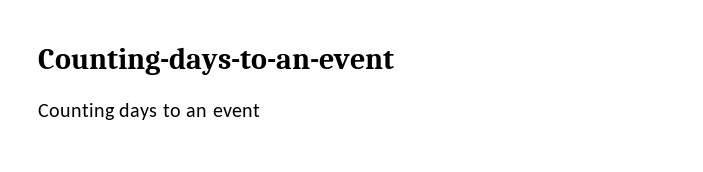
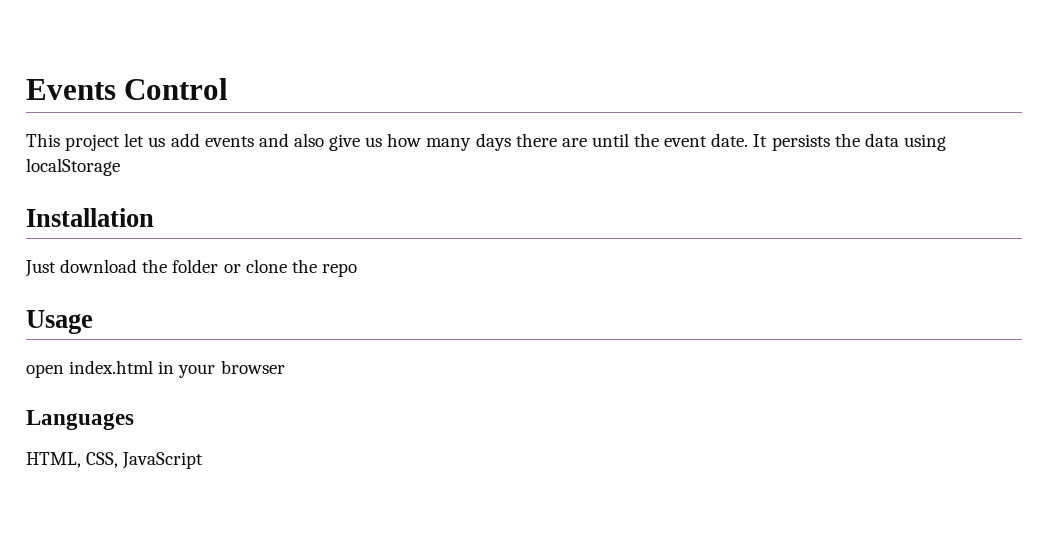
- Counting-days-to-an-event
- Counting days to an event
+ Events Control
+ This project let us add events and also give us how many days there are until the event date. It persists the data using localStorage
+ Installation
+ Just download the folder or clone the repo
+ Usage
+ open index.html in your browser
+ Languages
+ HTML, CSS, JavaScript

